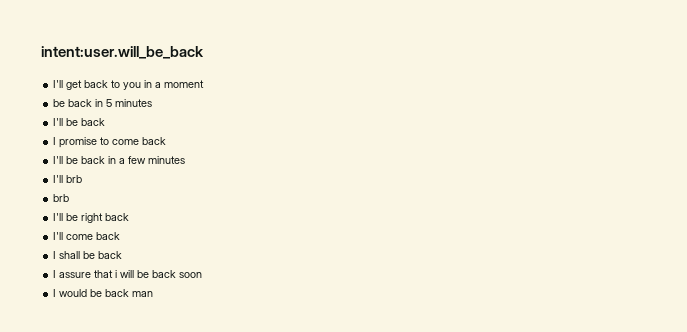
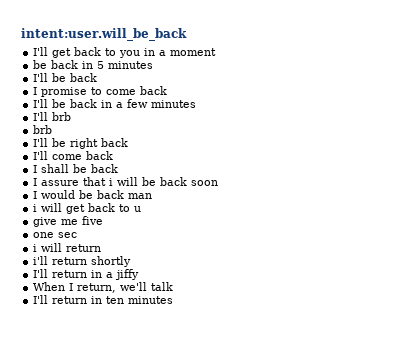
+ i will get back to u
+ give me five
+ one sec
+ i will return
+ i'll return shortly
+ I'll return in a jiffy
+ When I return, we'll talk
+ I'll return in ten minutes

